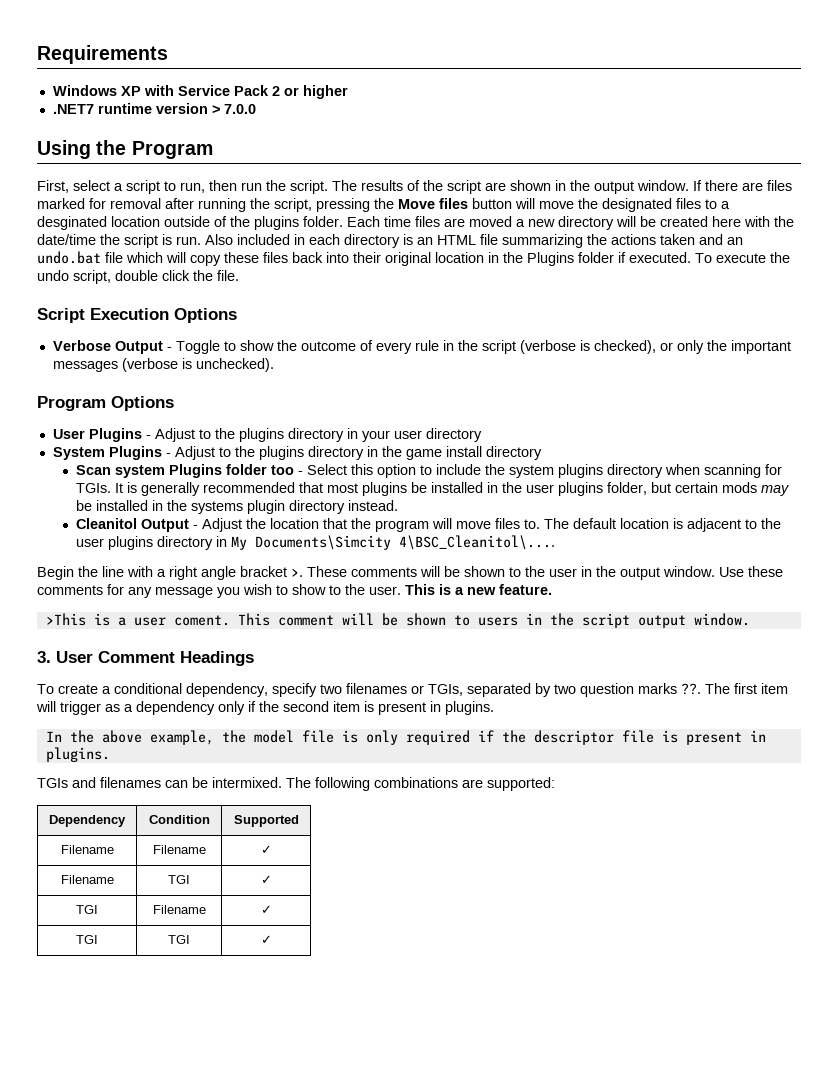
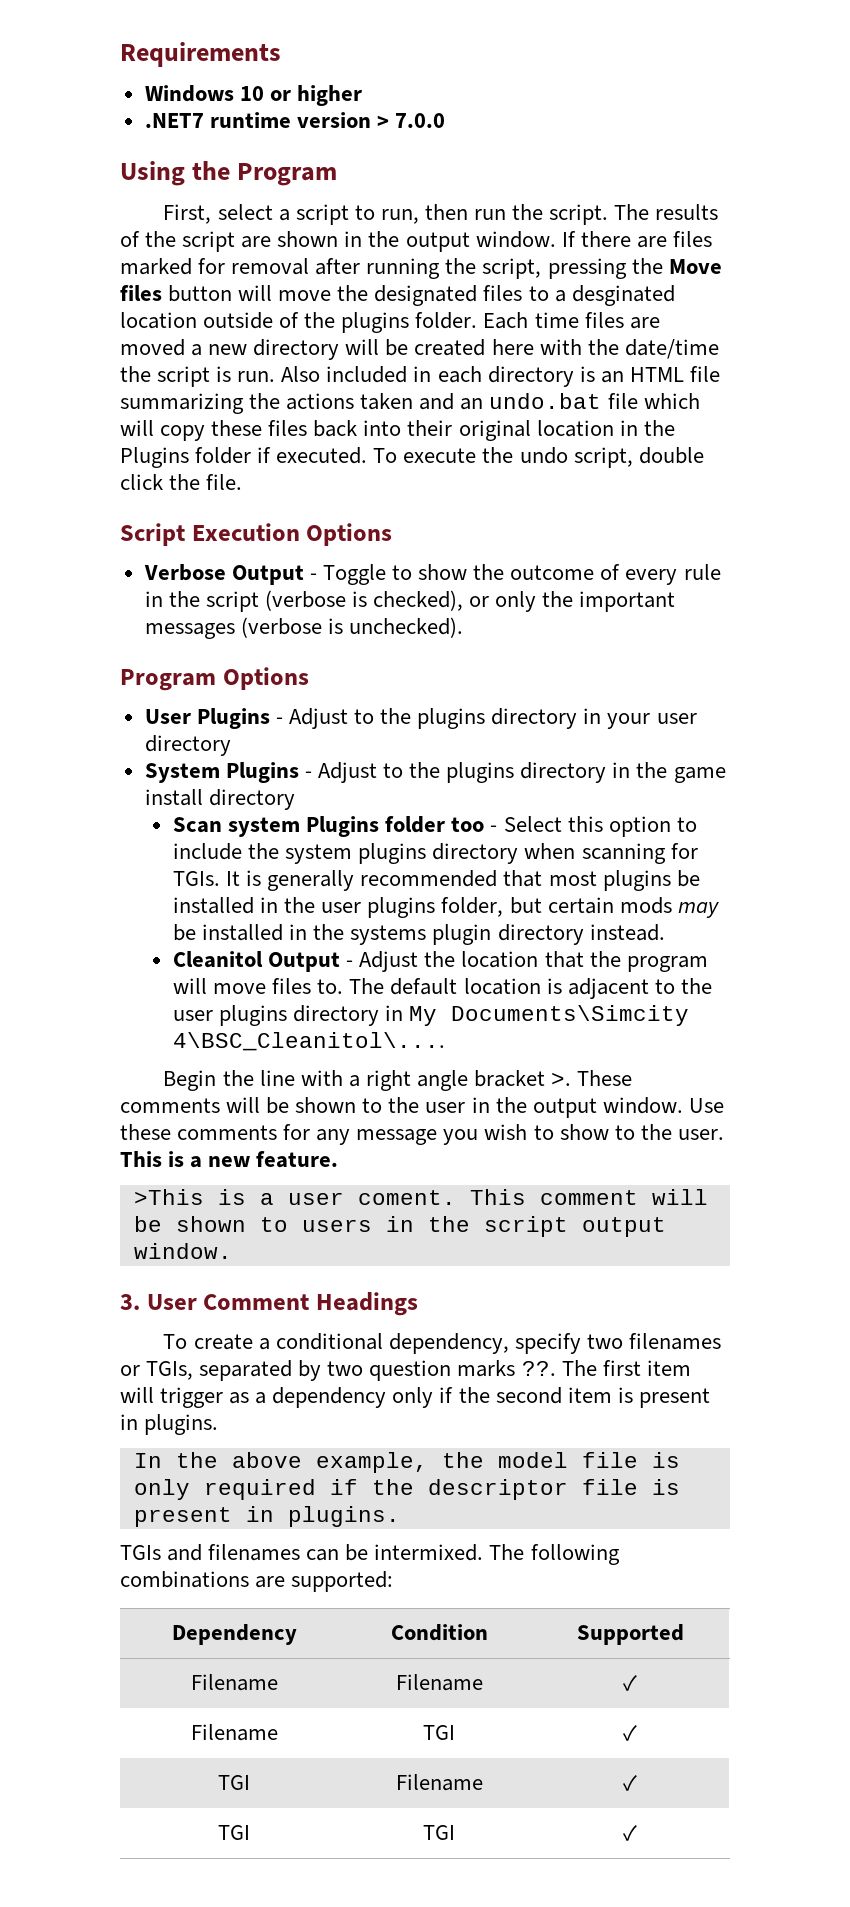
- Windows XP with Service Pack 2 or higher
+ Windows 10 or higher

